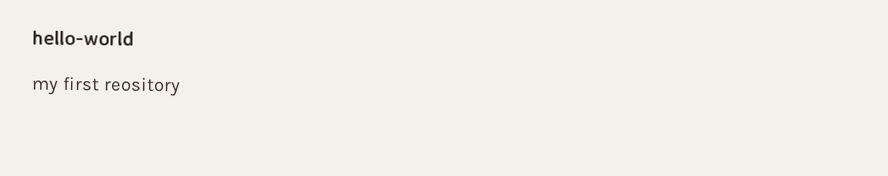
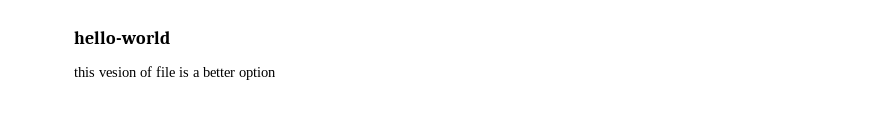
- my first reository
+ this vesion of file is a better option

